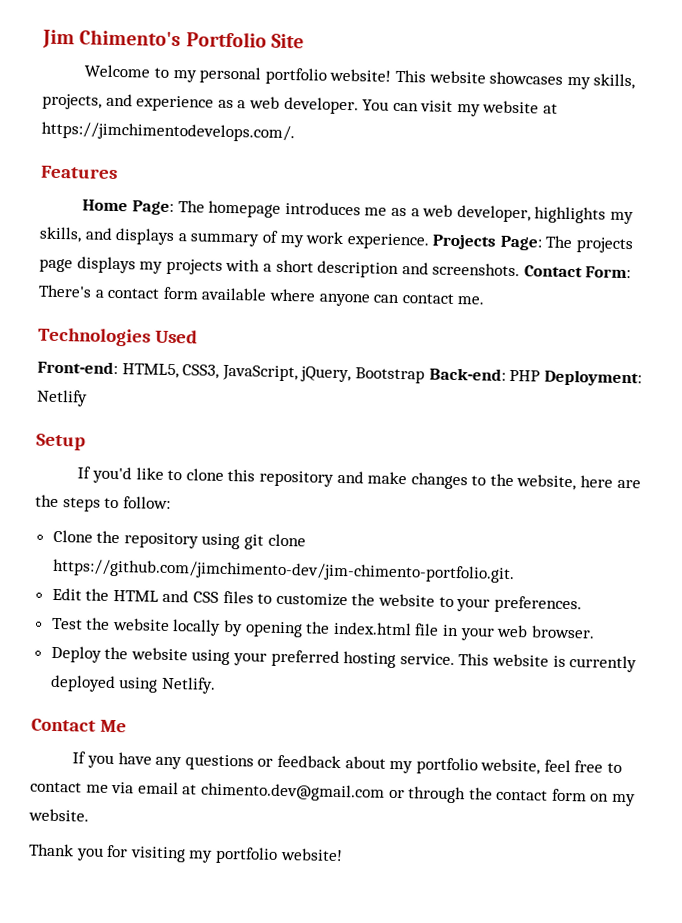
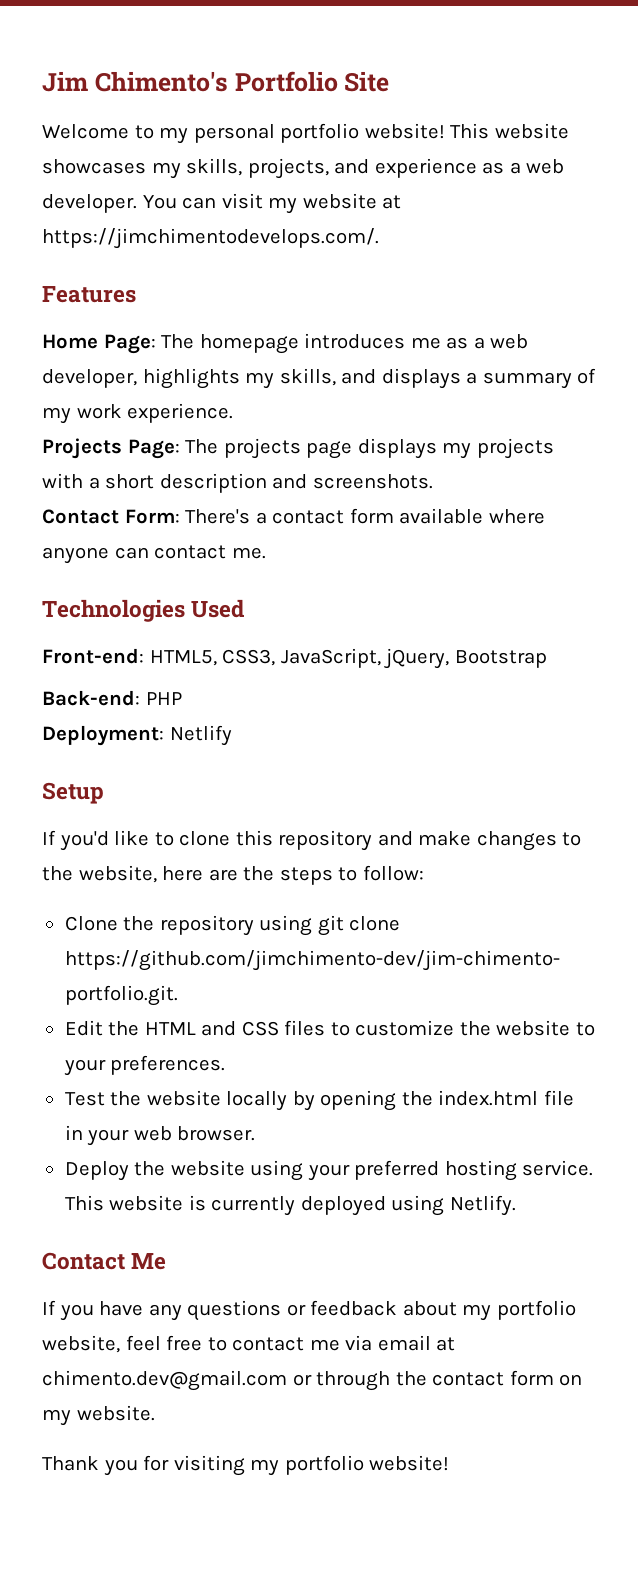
- Home Page: The homepage introduces me as a web developer, highlights my skills, and displays a summary of my work experience. Projects Page: The projects page displays my projects with a short description and screenshots. Contact Form: There's a contact form available where anyone can contact me.
+ Home Page: The homepage introduces me as a web developer, highlights my skills, and displays a summary of my work experience.
+ Projects Page: The projects page displays my projects with a short description and screenshots.
+ Contact Form: There's a contact form available where anyone can contact me.
- Front-end: HTML5, CSS3, JavaScript, jQuery, Bootstrap Back-end: PHP Deployment: Netlify
+ Front-end: HTML5, CSS3, JavaScript, jQuery, Bootstrap
+ Back-end: PHP
+ Deployment: Netlify

